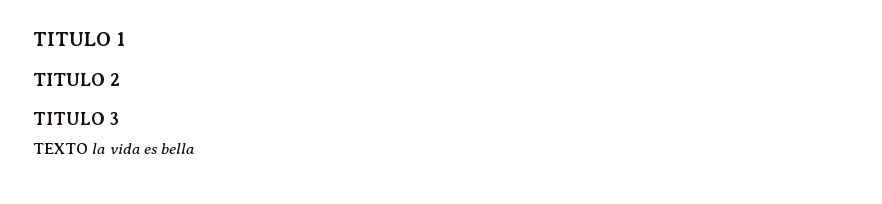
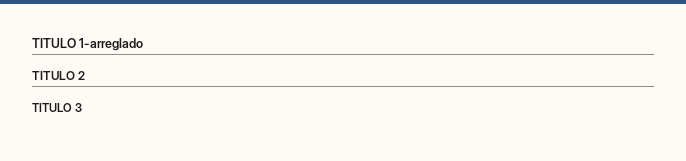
- TITULO 1
+ TITULO 1-arreglado
- TEXTO la vida es bella

